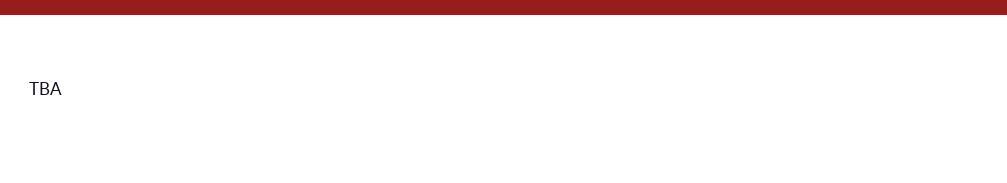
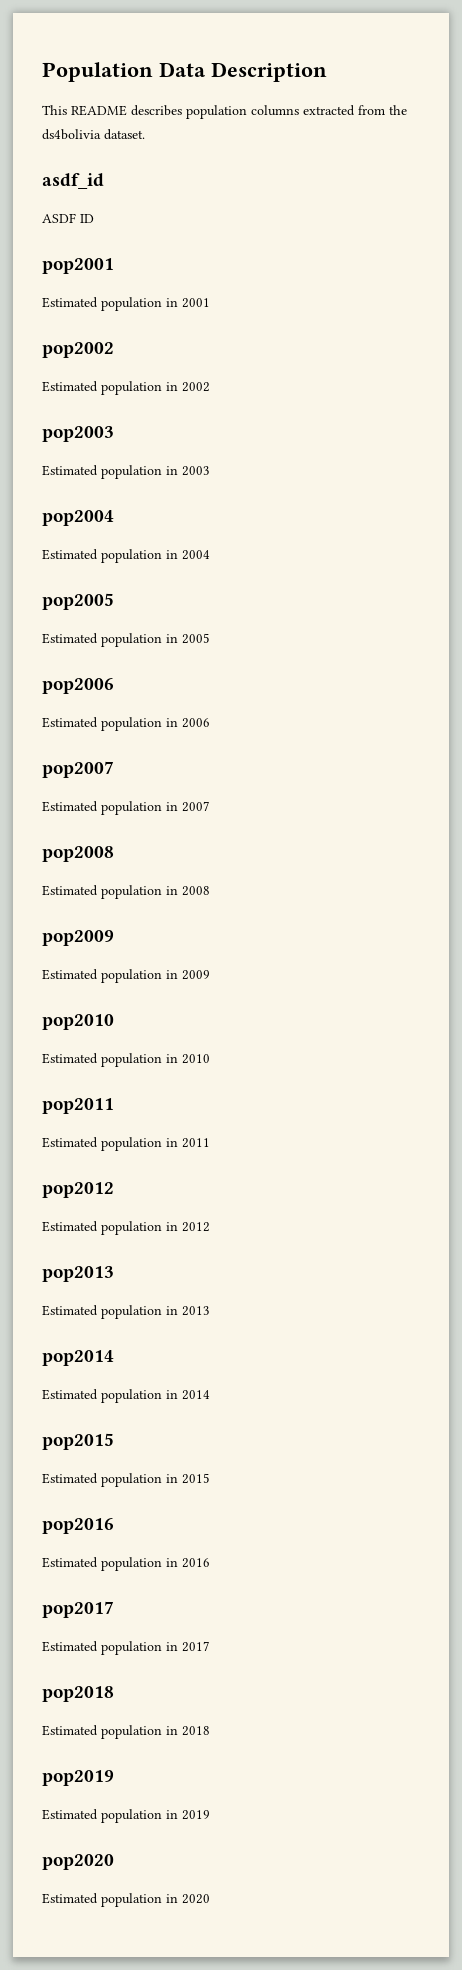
- TBA
+ Population Data Description
+ This README describes population columns extracted from the ds4bolivia dataset.
+ asdf_id
+ ASDF ID
+ pop2001
+ Estimated population in 2001
+ pop2002
+ Estimated population in 2002
+ pop2003
+ Estimated population in 2003
+ pop2004
+ Estimated population in 2004
+ pop2005
+ Estimated population in 2005
+ pop2006
+ Estimated population in 2006
+ pop2007
+ Estimated population in 2007
+ pop2008
+ Estimated population in 2008
+ pop2009
+ Estimated population in 2009
+ pop2010
+ Estimated population in 2010
+ pop2011
+ Estimated population in 2011
+ pop2012
+ Estimated population in 2012
+ pop2013
+ Estimated population in 2013
+ pop2014
+ Estimated population in 2014
+ pop2015
+ Estimated population in 2015
+ pop2016
+ Estimated population in 2016
+ pop2017
+ Estimated population in 2017
+ pop2018
+ Estimated population in 2018
+ pop2019
+ Estimated population in 2019
+ pop2020
+ Estimated population in 2020

